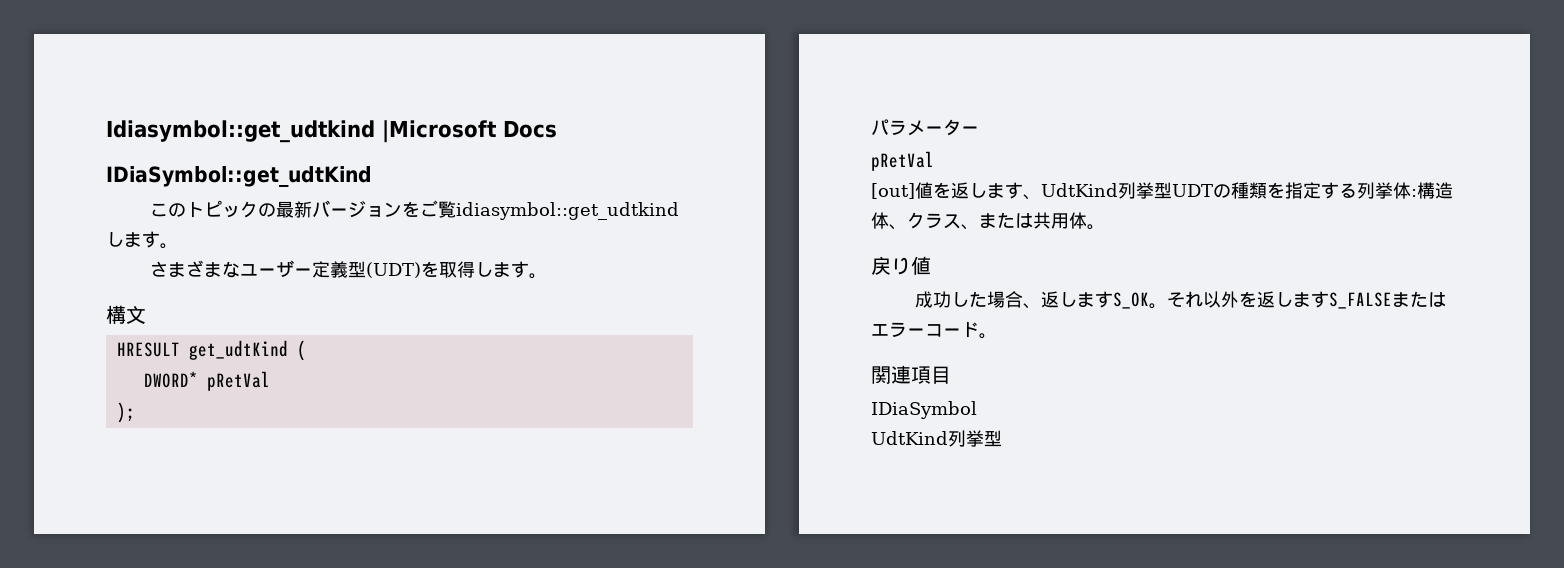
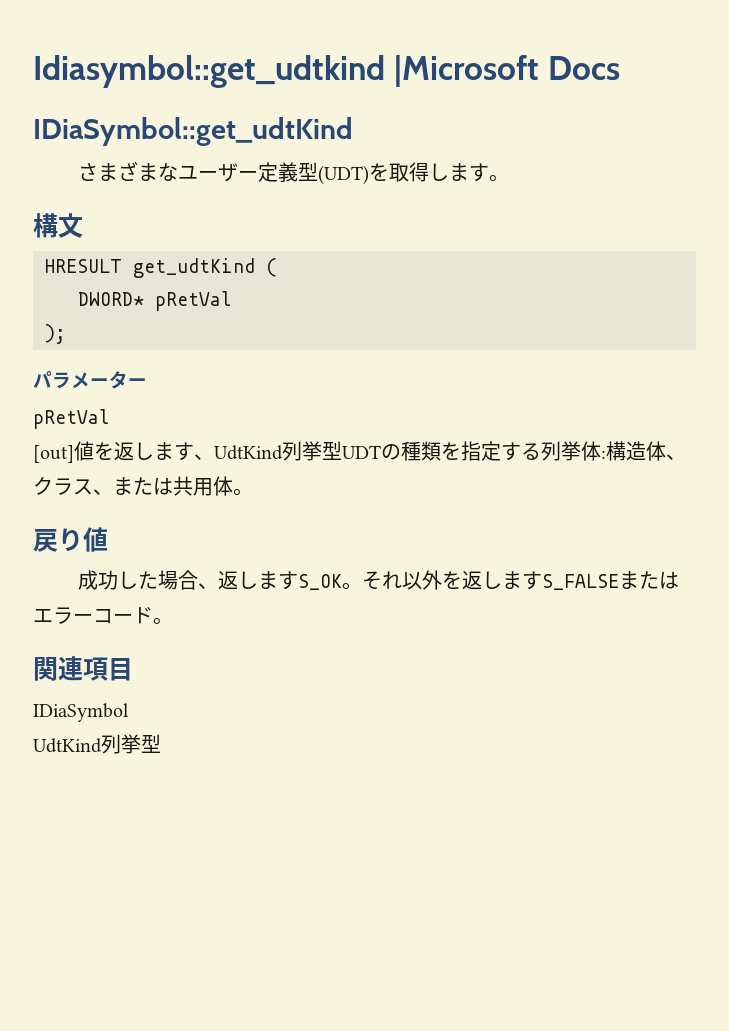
- このトピックの最新バージョンをご覧idiasymbol::get_udtkindします。

